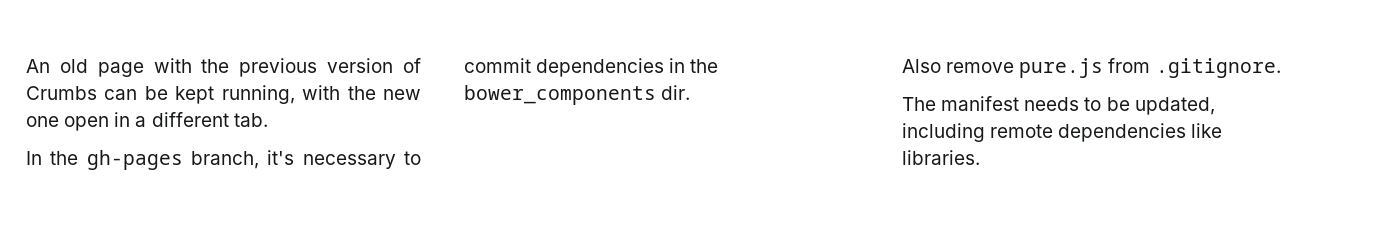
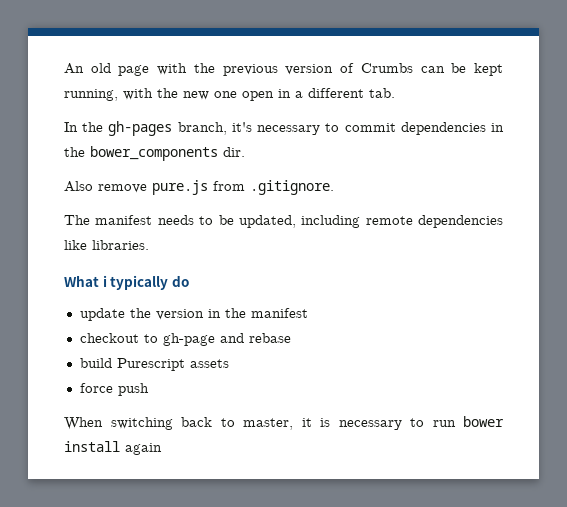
+ What i typically do
+ update the version in the manifest
+ checkout to gh-page and rebase
+ build Purescript assets
+ force push
+ When switching back to master, it is necessary to run bower install again

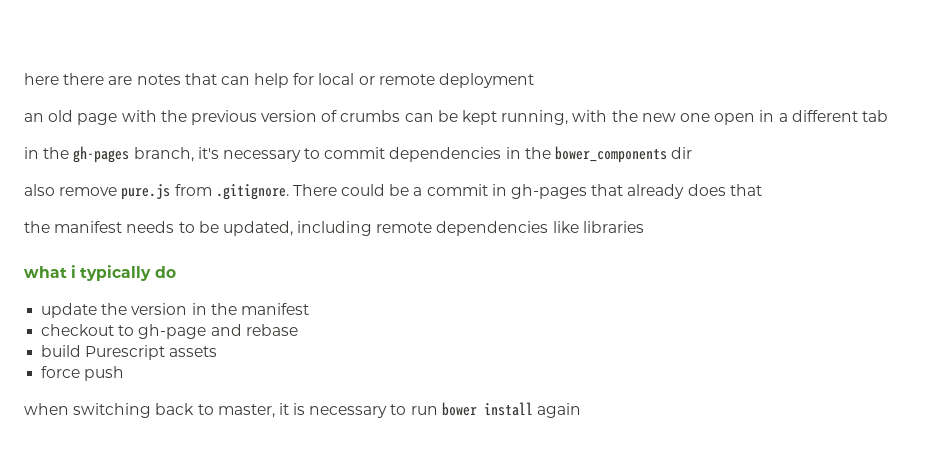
- An old page with the previous version of Crumbs can be kept running, with the new one open in a different tab.
- In the gh-pages branch, it's necessary to commit dependencies in the bower_components dir.
- Also remove pure.js from .gitignore.
- The manifest needs to be updated, including remote dependencies like libraries.
- What i typically do
+ here there are notes that can help for local or remote deployment
+ an old page with the previous version of crumbs can be kept running, with the new one open in a different tab
+ in the gh-pages branch, it's necessary to commit dependencies in the bower_components dir
+ also remove pure.js from .gitignore. There could be a commit in gh-pages that already does that
+ the manifest needs to be updated, including remote dependencies like libraries
+ what i typically do
- When switching back to master, it is necessary to run bower install again
+ when switching back to master, it is necessary to run bower install again

